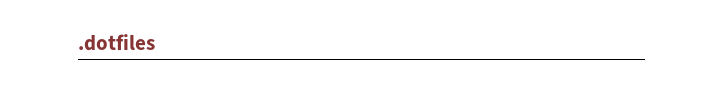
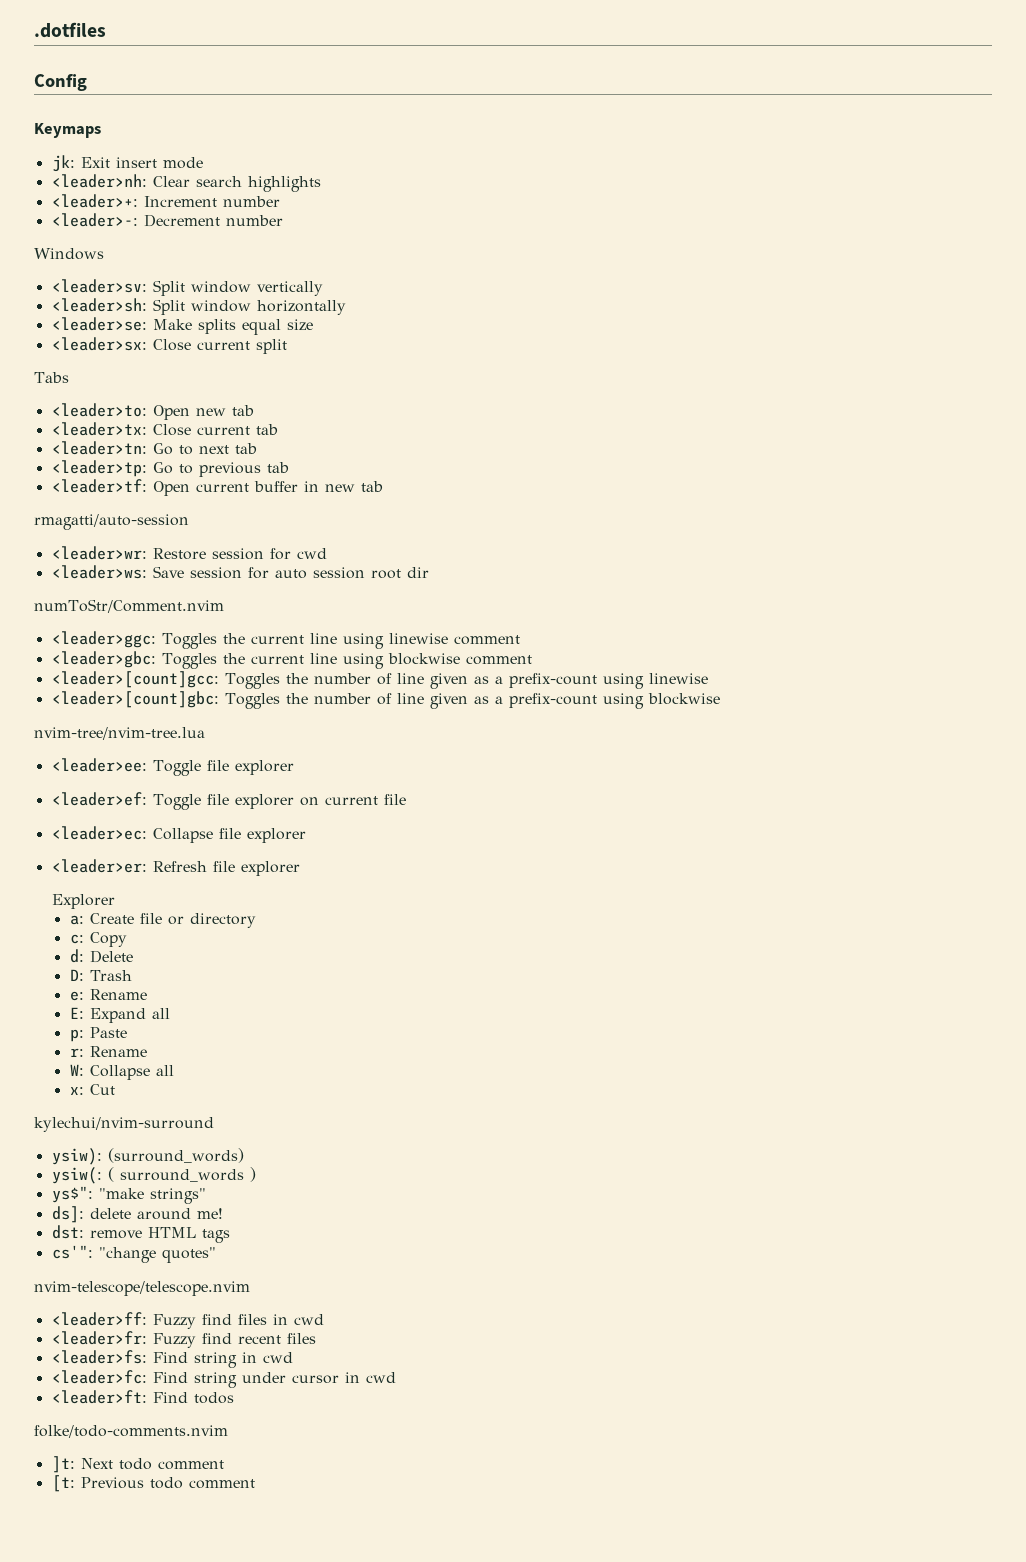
+ Config
+ Keymaps
+ jk: Exit insert mode
+ <leader>nh: Clear search highlights
+ <leader>+: Increment number
+ <leader>-: Decrement number
+ Windows
+ <leader>sv: Split window vertically
+ <leader>sh: Split window horizontally
+ <leader>se: Make splits equal size
+ <leader>sx: Close current split
+ Tabs
+ <leader>to: Open new tab
+ <leader>tx: Close current tab
+ <leader>tn: Go to next tab
+ <leader>tp: Go to previous tab
+ <leader>tf: Open current buffer in new tab
+ rmagatti/auto-session
+ <leader>wr: Restore session for cwd
+ <leader>ws: Save session for auto session root dir
+ numToStr/Comment.nvim
+ <leader>ggc: Toggles the current line using linewise comment
+ <leader>gbc: Toggles the current line using blockwise comment
+ <leader>[count]gcc: Toggles the number of line given as a prefix-count using linewise
+ <leader>[count]gbc: Toggles the number of line given as a prefix-count using blockwise
+ nvim-tree/nvim-tree.lua
+ <leader>ee: Toggle file explorer
+ <leader>ef: Toggle file explorer on current file
+ <leader>ec: Collapse file explorer
+ <leader>er: Refresh file explorer
+ Explorer
+ a: Create file or directory
+ c: Copy
+ d: Delete
+ D: Trash
+ e: Rename
+ E: Expand all
+ p: Paste
+ r: Rename
+ W: Collapse all
+ x: Cut
+ kylechui/nvim-surround
+ ysiw): (surround_words)
+ ysiw(: ( surround_words )
+ ys$": "make strings"
+ ds]: delete around me!
+ dst: remove HTML tags
+ cs'": "change quotes"
+ nvim-telescope/telescope.nvim
+ <leader>ff: Fuzzy find files in cwd
+ <leader>fr: Fuzzy find recent files
+ <leader>fs: Find string in cwd
+ <leader>fc: Find string under cursor in cwd
+ <leader>ft: Find todos
+ folke/todo-comments.nvim
+ ]t: Next todo comment
+ [t: Previous todo comment

